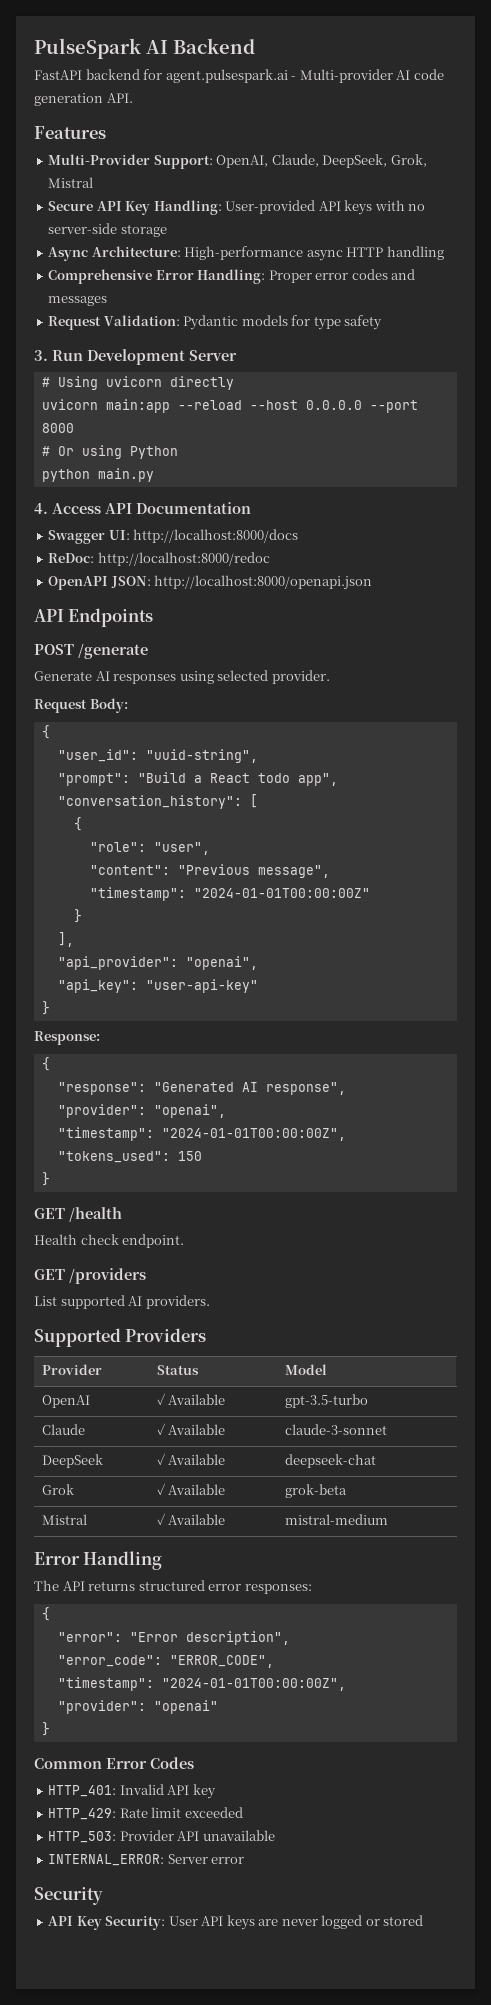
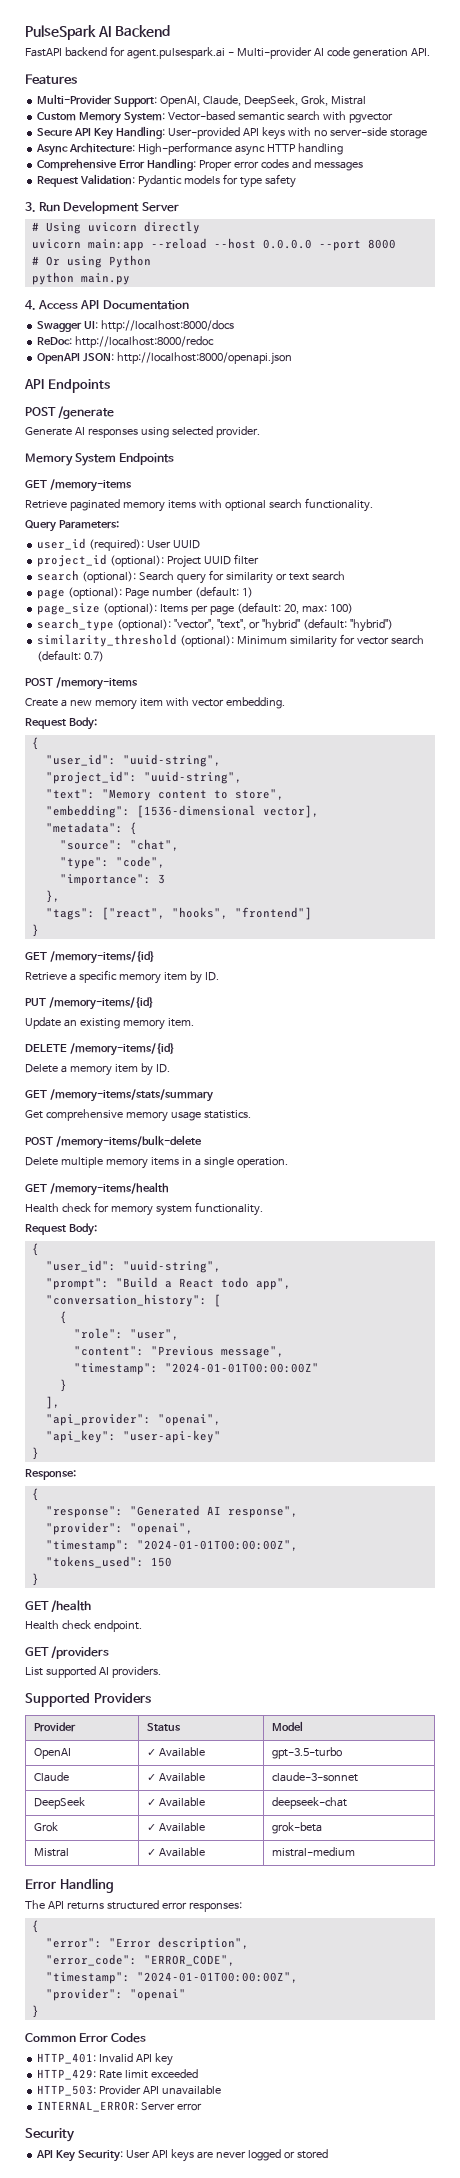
+ Custom Memory System: Vector-based semantic search with pgvector
+ Memory System Endpoints
+ GET /memory-items
+ Retrieve paginated memory items with optional search functionality.
+ Query Parameters:
+ user_id (required): User UUID
+ project_id (optional): Project UUID filter
+ search (optional): Search query for similarity or text search
+ page (optional): Page number (default: 1)
+ page_size (optional): Items per page (default: 20, max: 100)
+ search_type (optional): "vector", "text", or "hybrid" (default: "hybrid")
+ similarity_threshold (optional): Minimum similarity for vector search (default: 0.7)
+ POST /memory-items
+ Create a new memory item with vector embedding.
+ Request Body:
+ {
+ "user_id": "uuid-string",
+ "project_id": "uuid-string",
+ "text": "Memory content to store",
+ "embedding": [1536-dimensional vector],
+ "metadata": {
+ "source": "chat",
+ "type": "code",
+ "importance": 3
+ },
+ "tags": ["react", "hooks", "frontend"]
+ }
+ GET /memory-items/{id}
+ Retrieve a specific memory item by ID.
+ PUT /memory-items/{id}
+ Update an existing memory item.
+ DELETE /memory-items/{id}
+ Delete a memory item by ID.
+ GET /memory-items/stats/summary
+ Get comprehensive memory usage statistics.
+ POST /memory-items/bulk-delete
+ Delete multiple memory items in a single operation.
+ GET /memory-items/health
+ Health check for memory system functionality.

